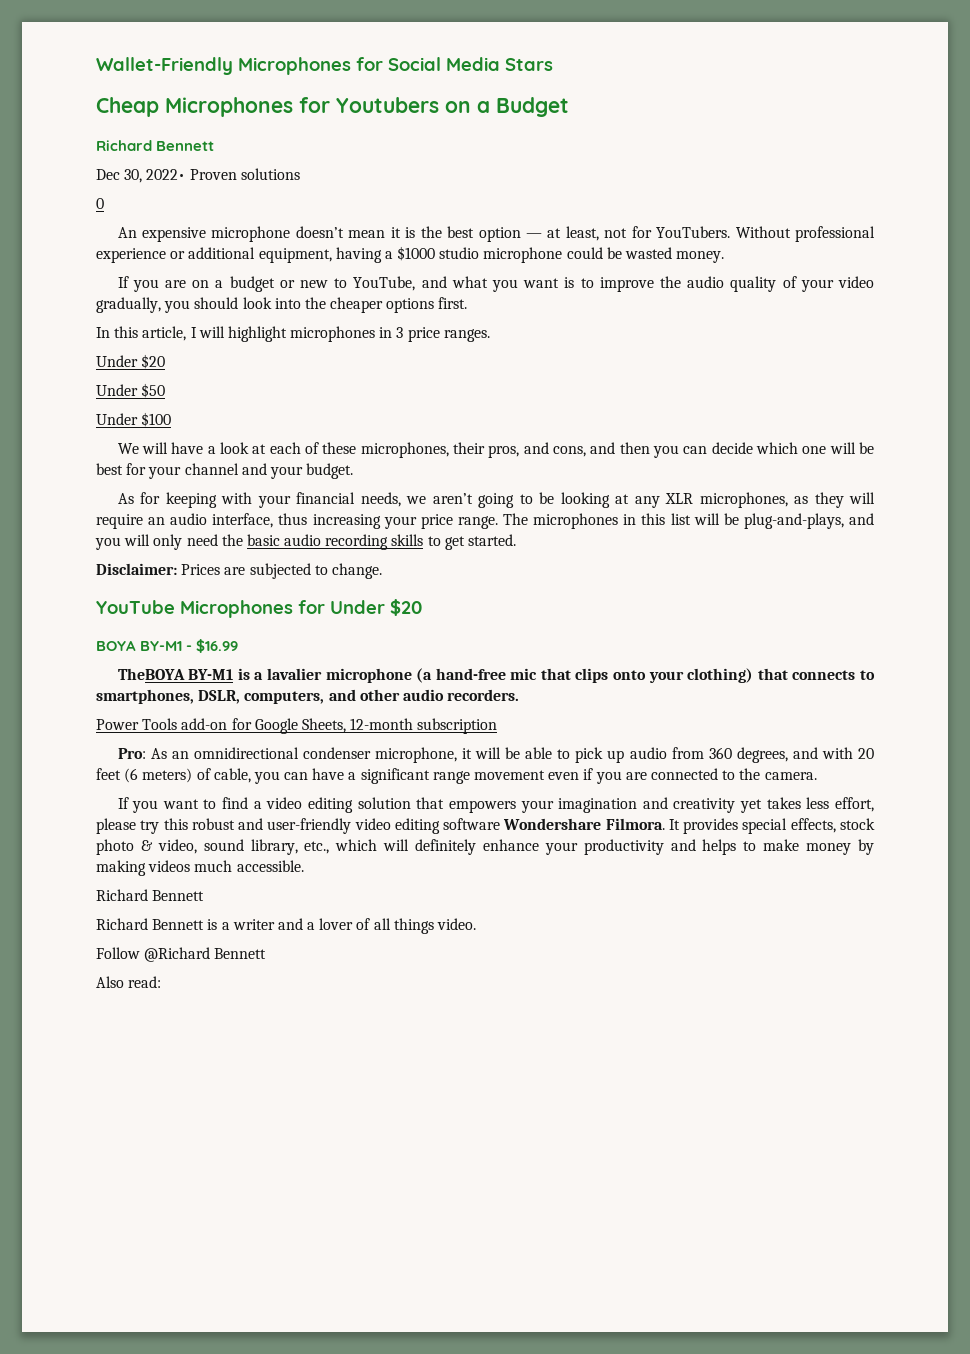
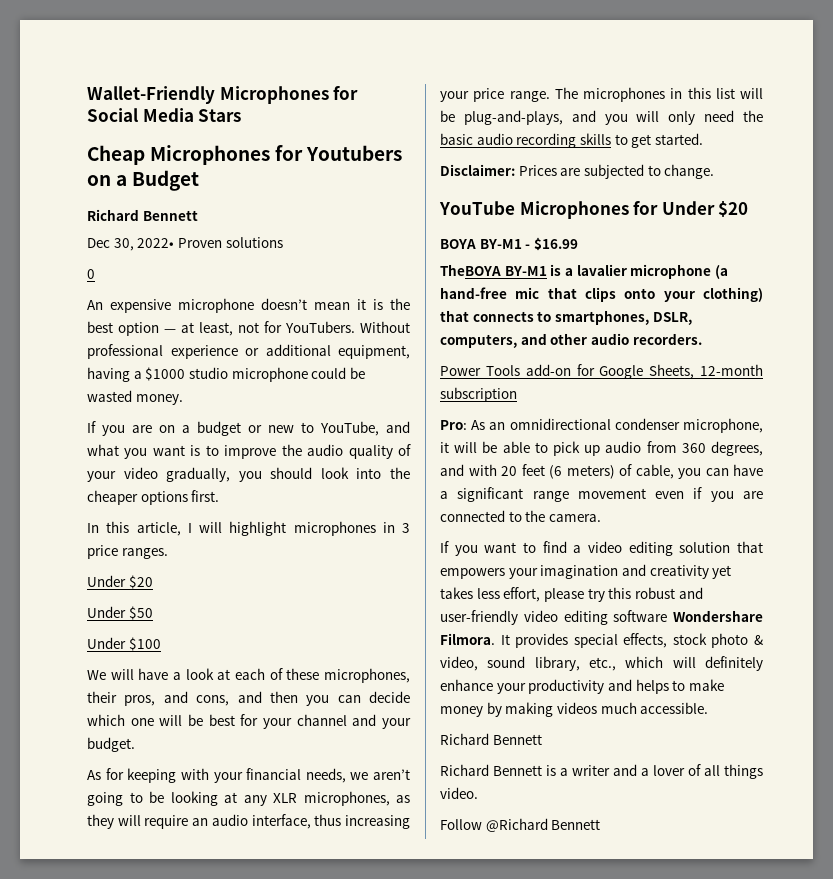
- Also read:

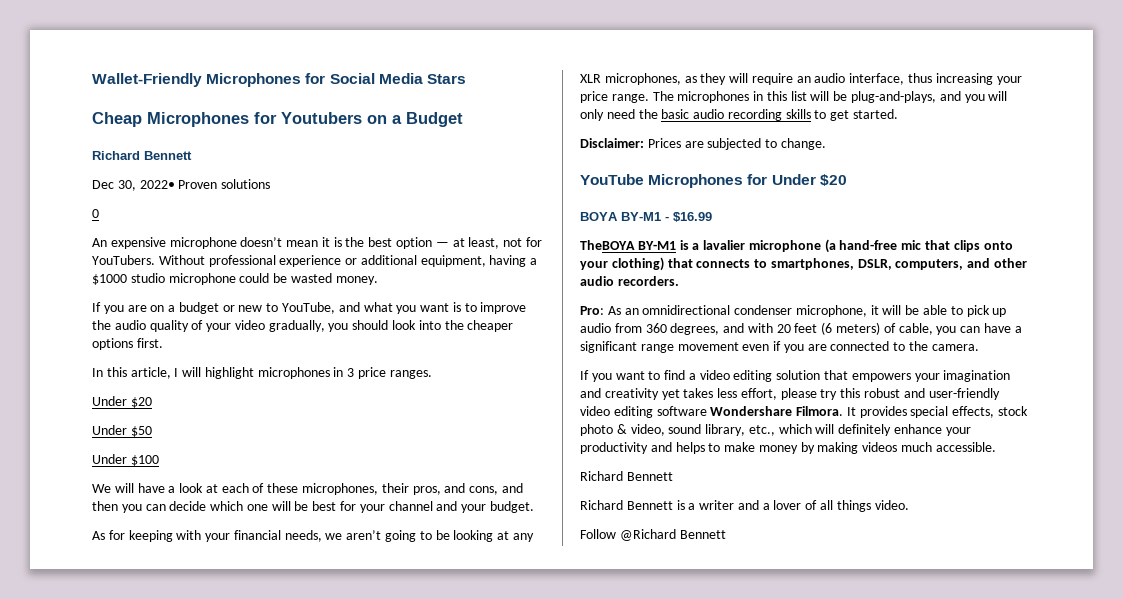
- Power Tools add-on for Google Sheets, 12-month subscription

